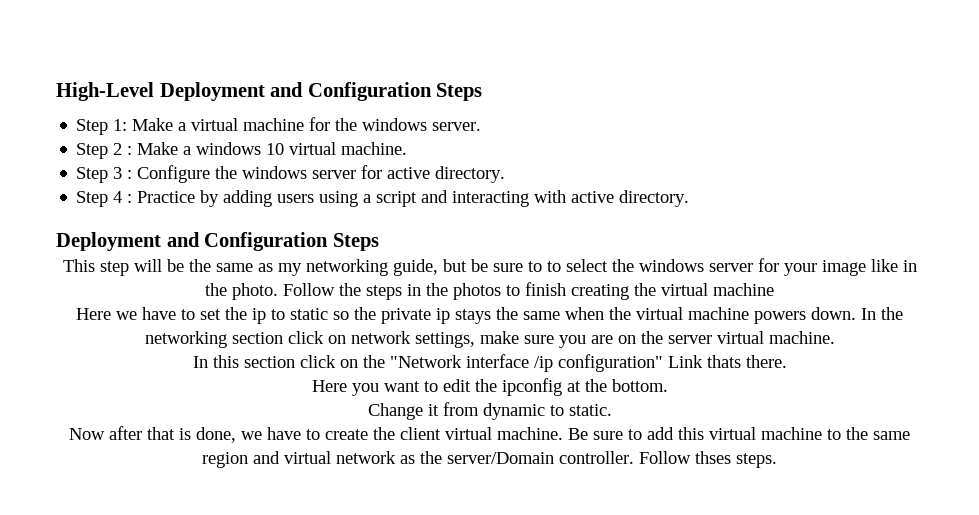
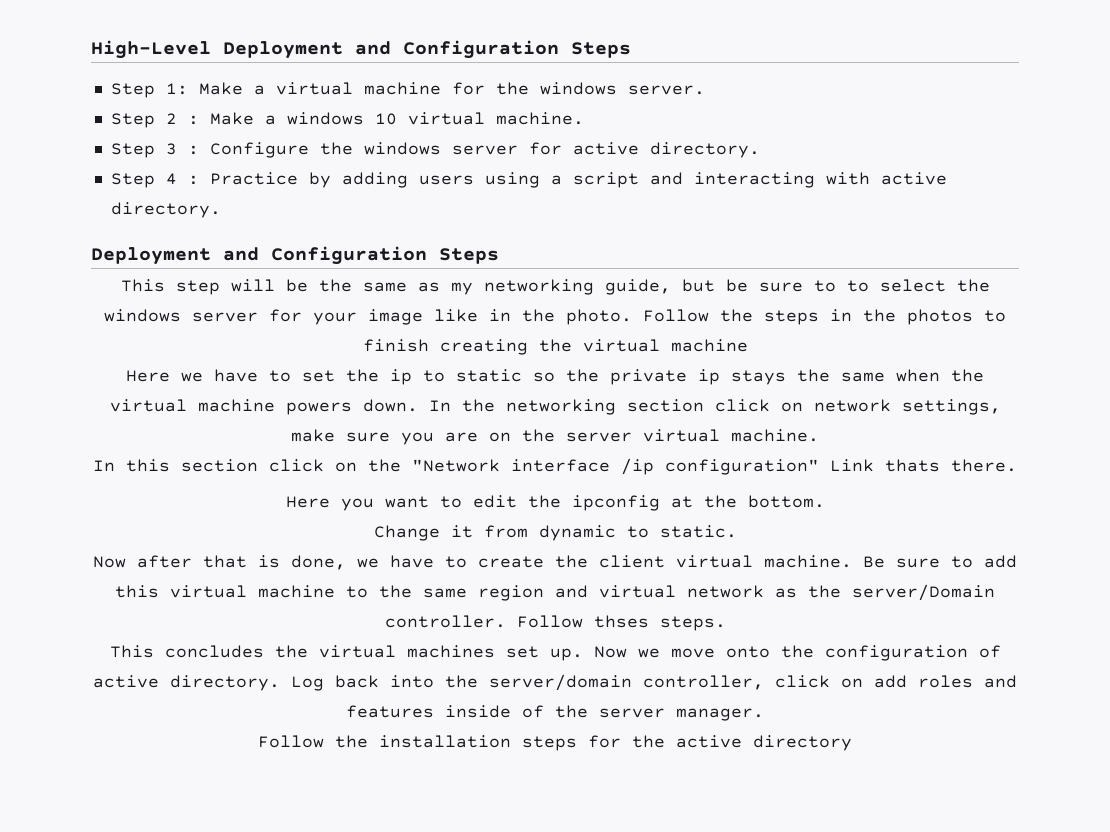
+ This concludes the virtual machines set up. Now we move onto the configuration of active directory. Log back into the server/domain controller, click on add roles and features inside of the server manager.
+ Follow the installation steps for the active directory

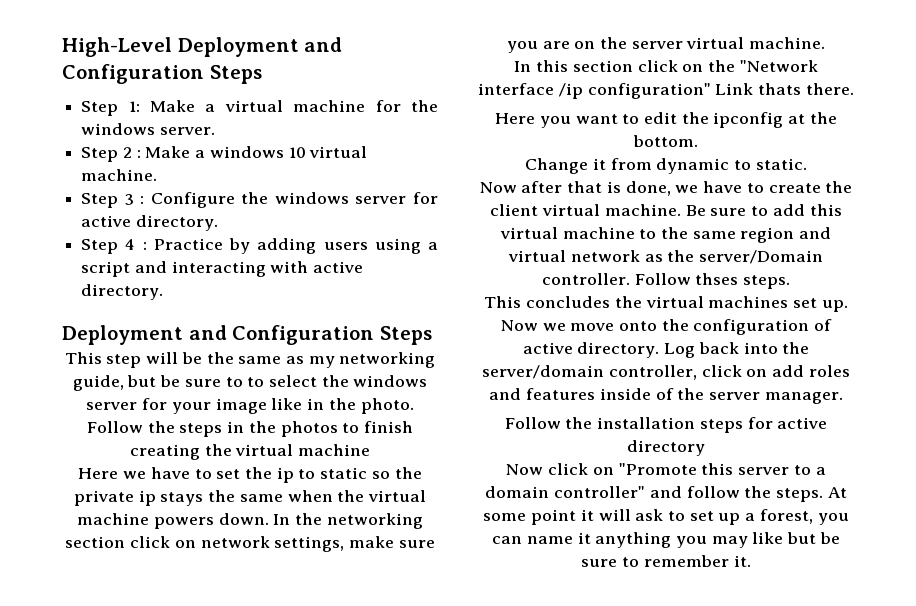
- Follow the installation steps for the active directory
+ Follow the installation steps for active directory
+ Now click on "Promote this server to a domain controller" and follow the steps. At some point it will ask to set up a forest, you can name it anything you may like but be sure to remember it.

